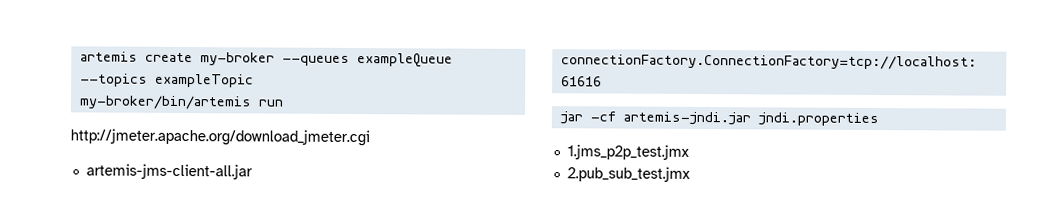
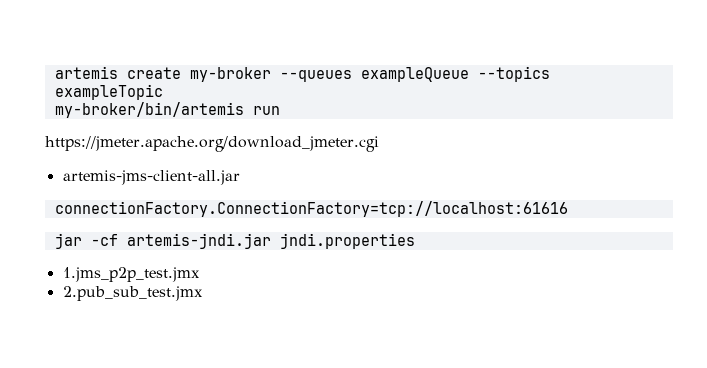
- http://jmeter.apache.org/download_jmeter.cgi
+ https://jmeter.apache.org/download_jmeter.cgi

